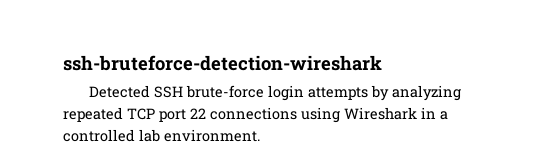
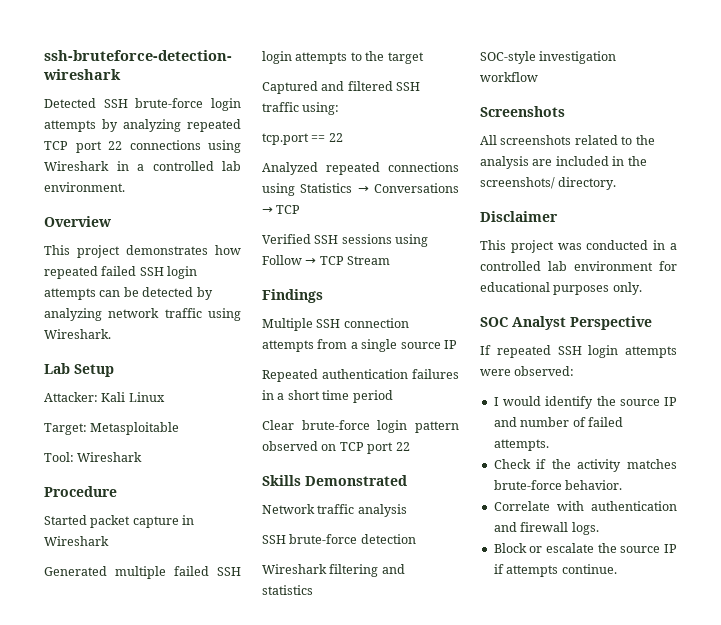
+ Overview
+ This project demonstrates how repeated failed SSH login attempts can be detected by analyzing network traffic using Wireshark.
+ Lab Setup
+ Attacker: Kali Linux
+ Target: Metasploitable
+ Tool: Wireshark
+ Procedure
+ Started packet capture in Wireshark
+ Generated multiple failed SSH login attempts to the target
+ Captured and filtered SSH traffic using:
+ tcp.port == 22
+ Analyzed repeated connections using Statistics → Conversations → TCP
+ Verified SSH sessions using Follow → TCP Stream
+ Findings
+ Multiple SSH connection attempts from a single source IP
+ Repeated authentication failures in a short time period
+ Clear brute-force login pattern observed on TCP port 22
+ Skills Demonstrated
+ Network traffic analysis
+ SSH brute-force detection
+ Wireshark filtering and statistics
+ SOC-style investigation workflow
+ Screenshots
+ All screenshots related to the analysis are included in the screenshots/ directory.
+ Disclaimer
+ This project was conducted in a controlled lab environment for educational purposes only.
+ SOC Analyst Perspective
+ If repeated SSH login attempts were observed:
+ I would identify the source IP and number of failed attempts.
+ Check if the activity matches brute-force behavior.
+ Correlate with authentication and firewall logs.
+ Block or escalate the source IP if attempts continue.

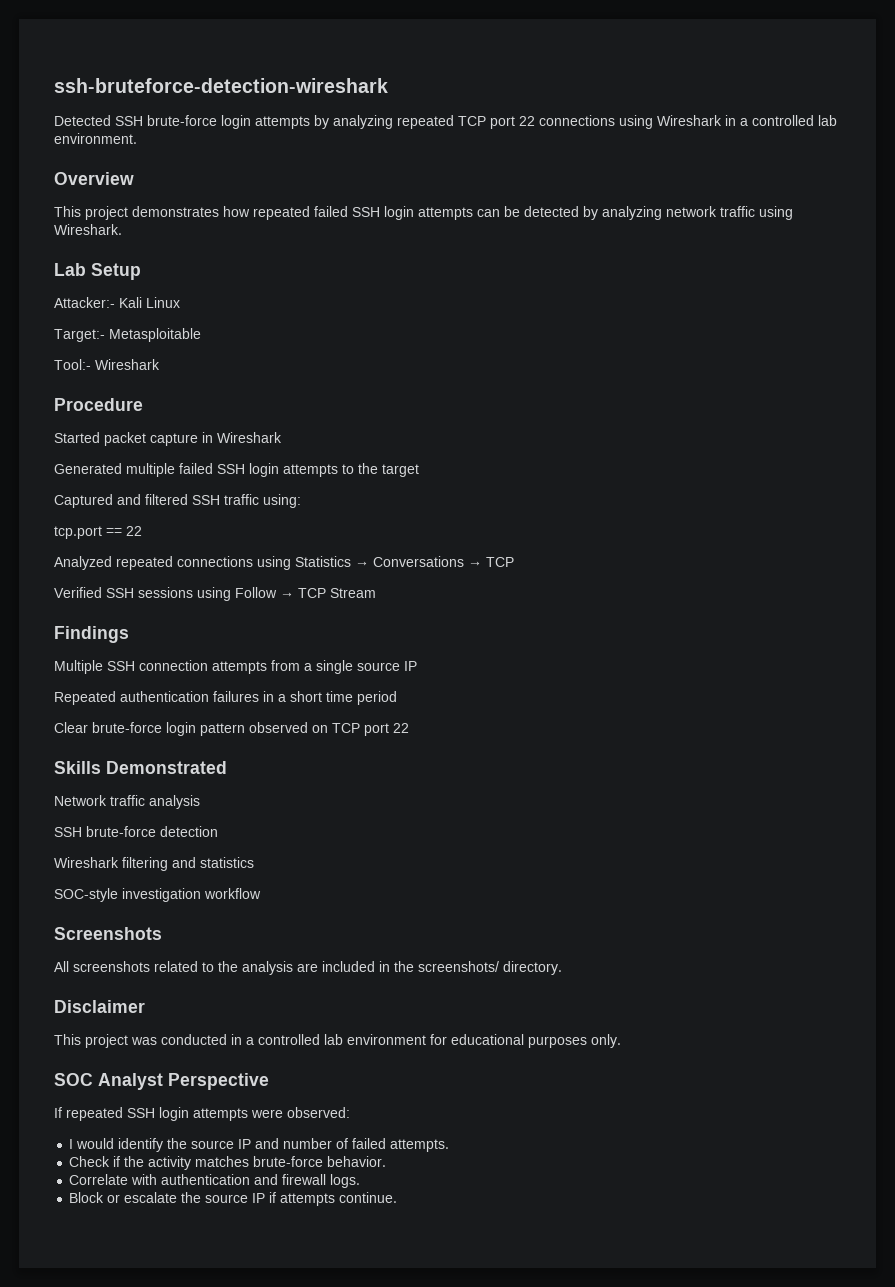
- Attacker: Kali Linux
+ Attacker:- Kali Linux
- Target: Metasploitable
+ Target:- Metasploitable
- Tool: Wireshark
+ Tool:- Wireshark

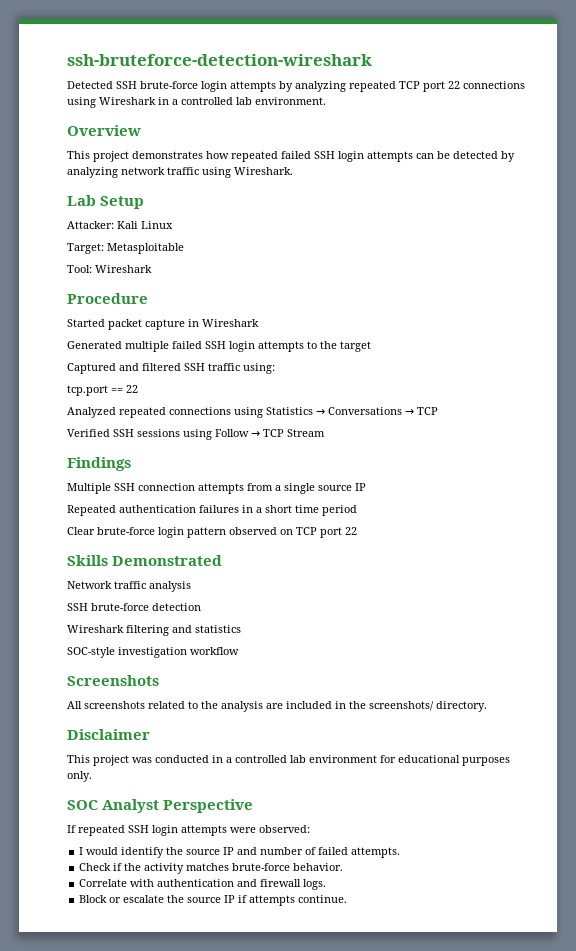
- Attacker:- Kali Linux
+ Attacker: Kali Linux
- Target:- Metasploitable
+ Target: Metasploitable
- Tool:- Wireshark
+ Tool: Wireshark

